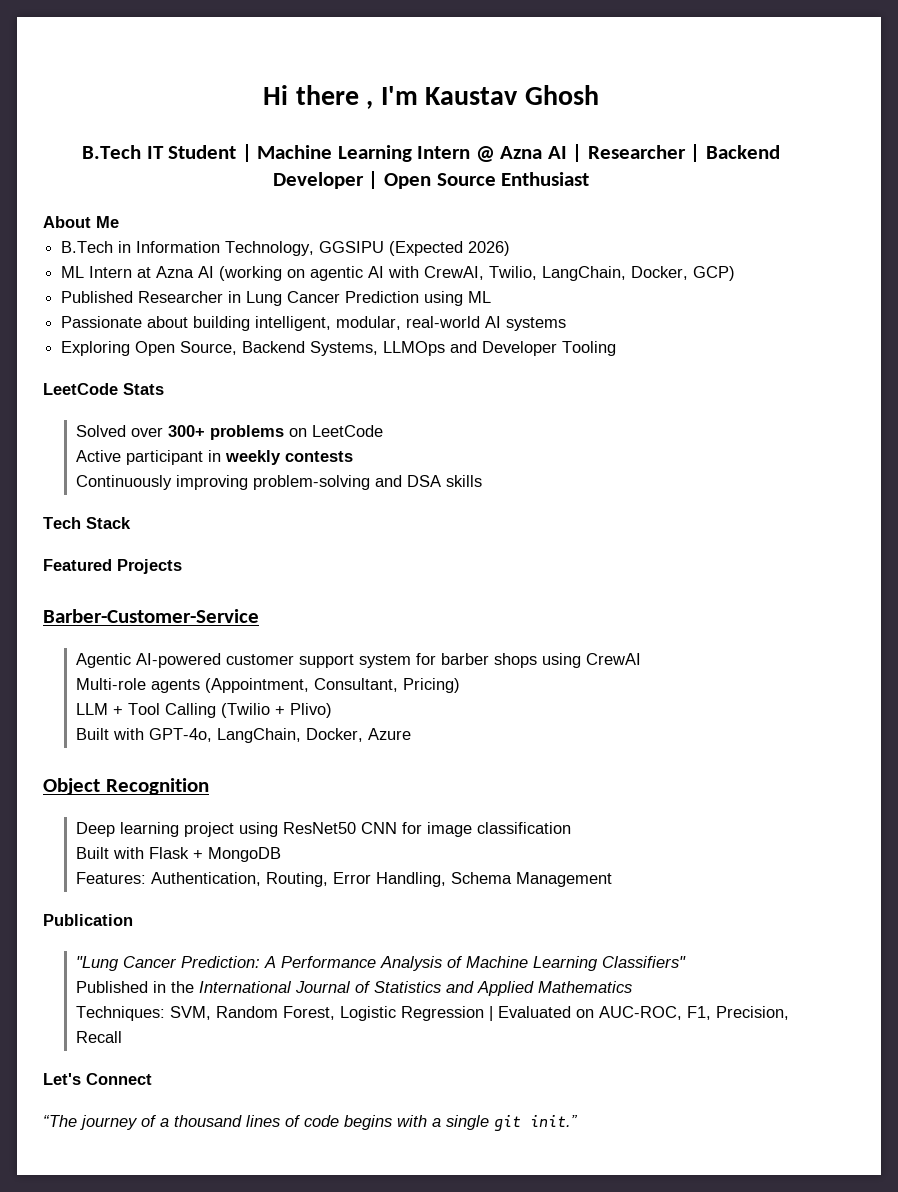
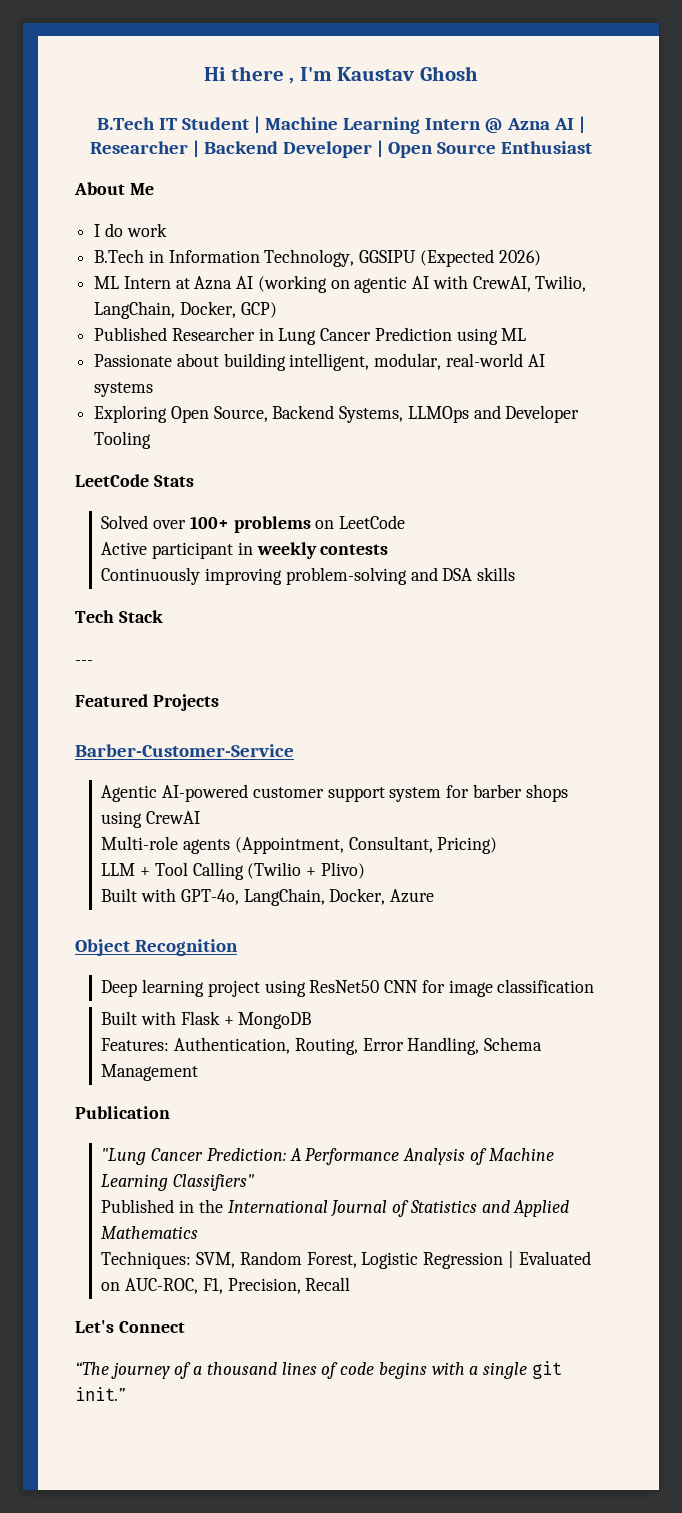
+ I do work
- Solved over 300+ problems on LeetCode
+ Solved over 100+ problems on LeetCode
+ ---

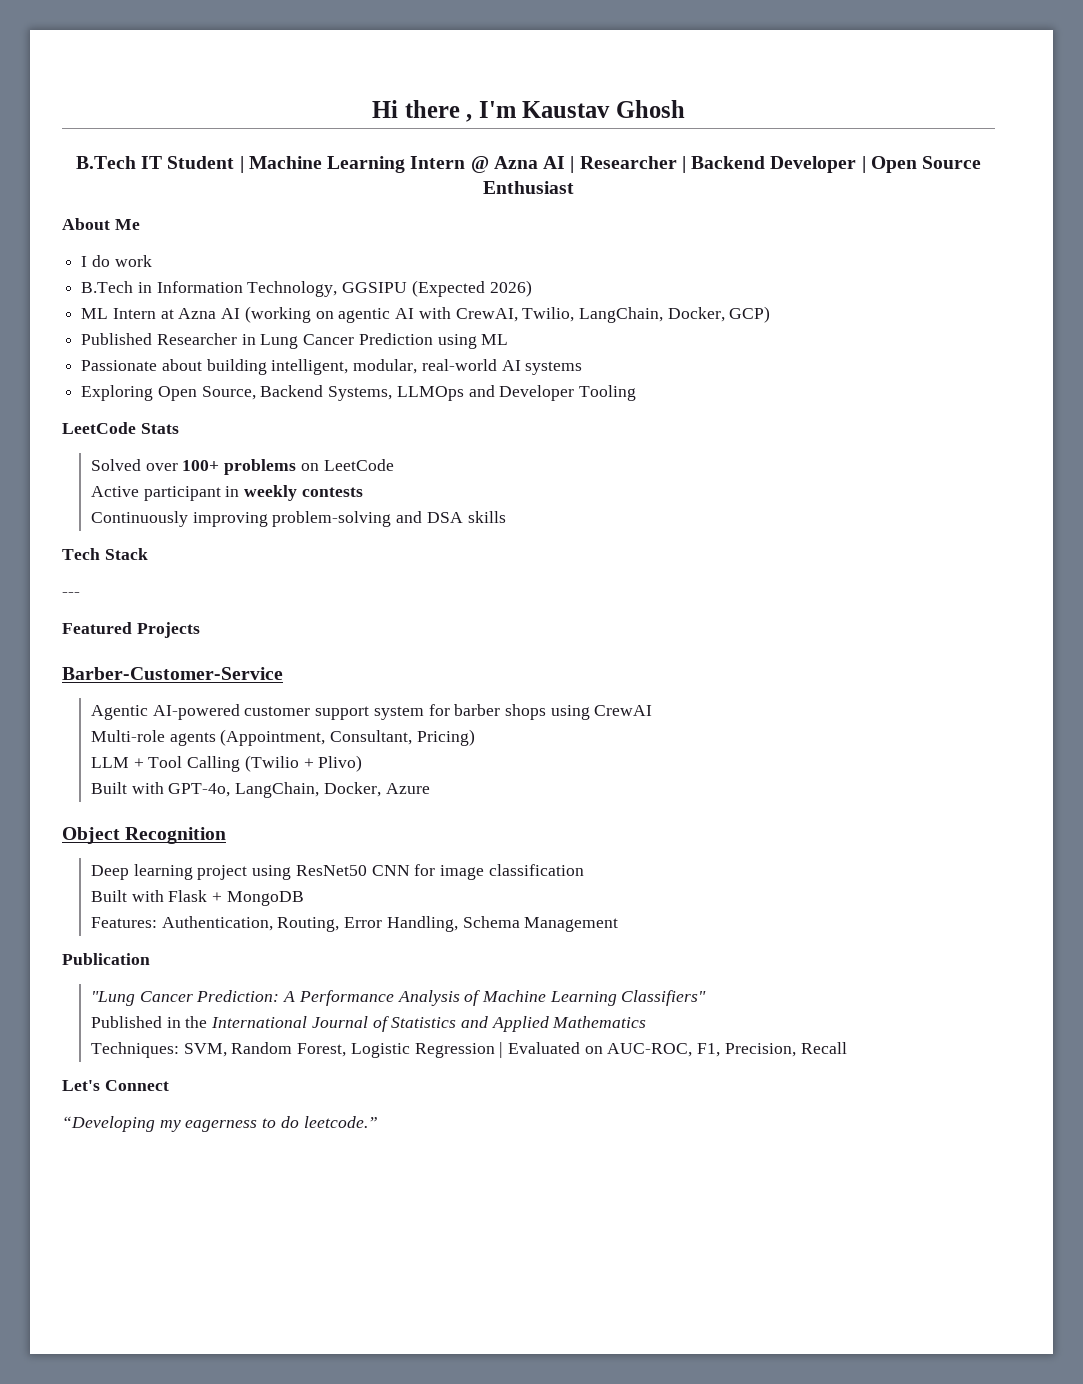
- “The journey of a thousand lines of code begins with a single git init.”
+ “Developing my eagerness to do leetcode.”

